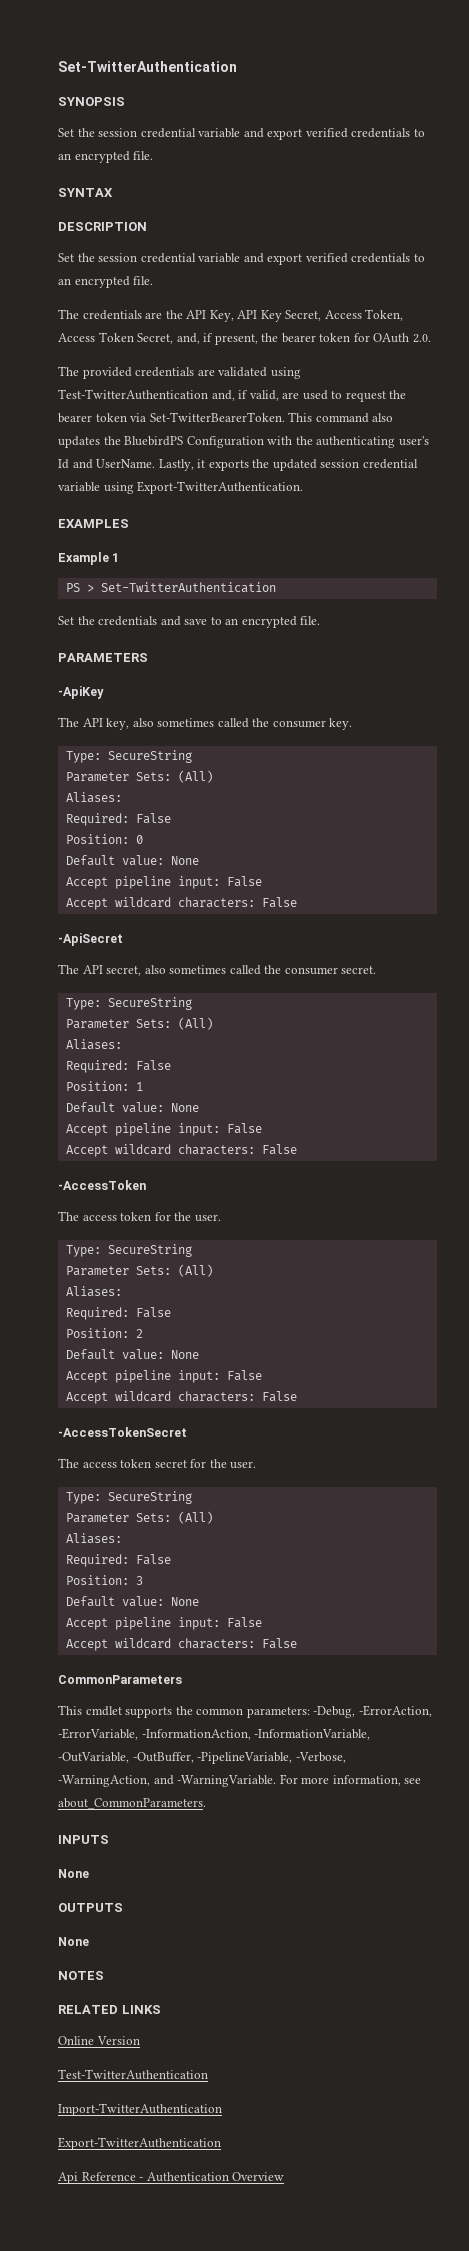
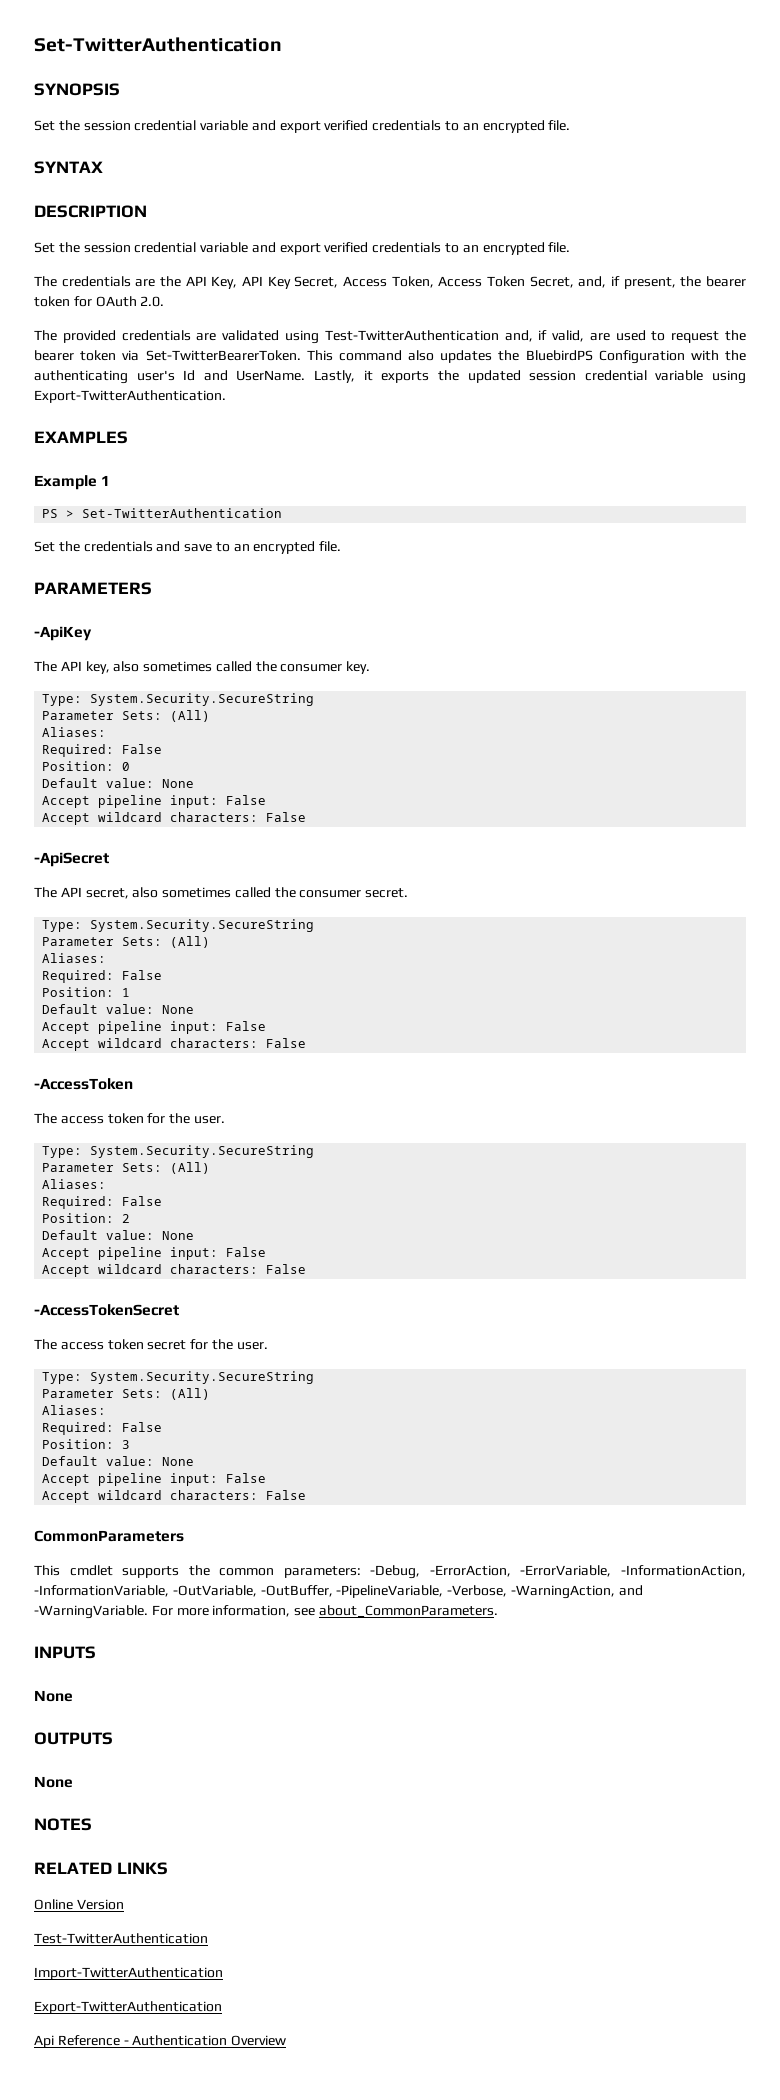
  The API key, also sometimes called the consumer key.
- Type: SecureString
+ Type: System.Security.SecureString
  The API secret, also sometimes called the consumer secret.
- Type: SecureString
+ Type: System.Security.SecureString
  The access token for the user.
- Type: SecureString
+ Type: System.Security.SecureString
  The access token secret for the user.
- Type: SecureString
+ Type: System.Security.SecureString

